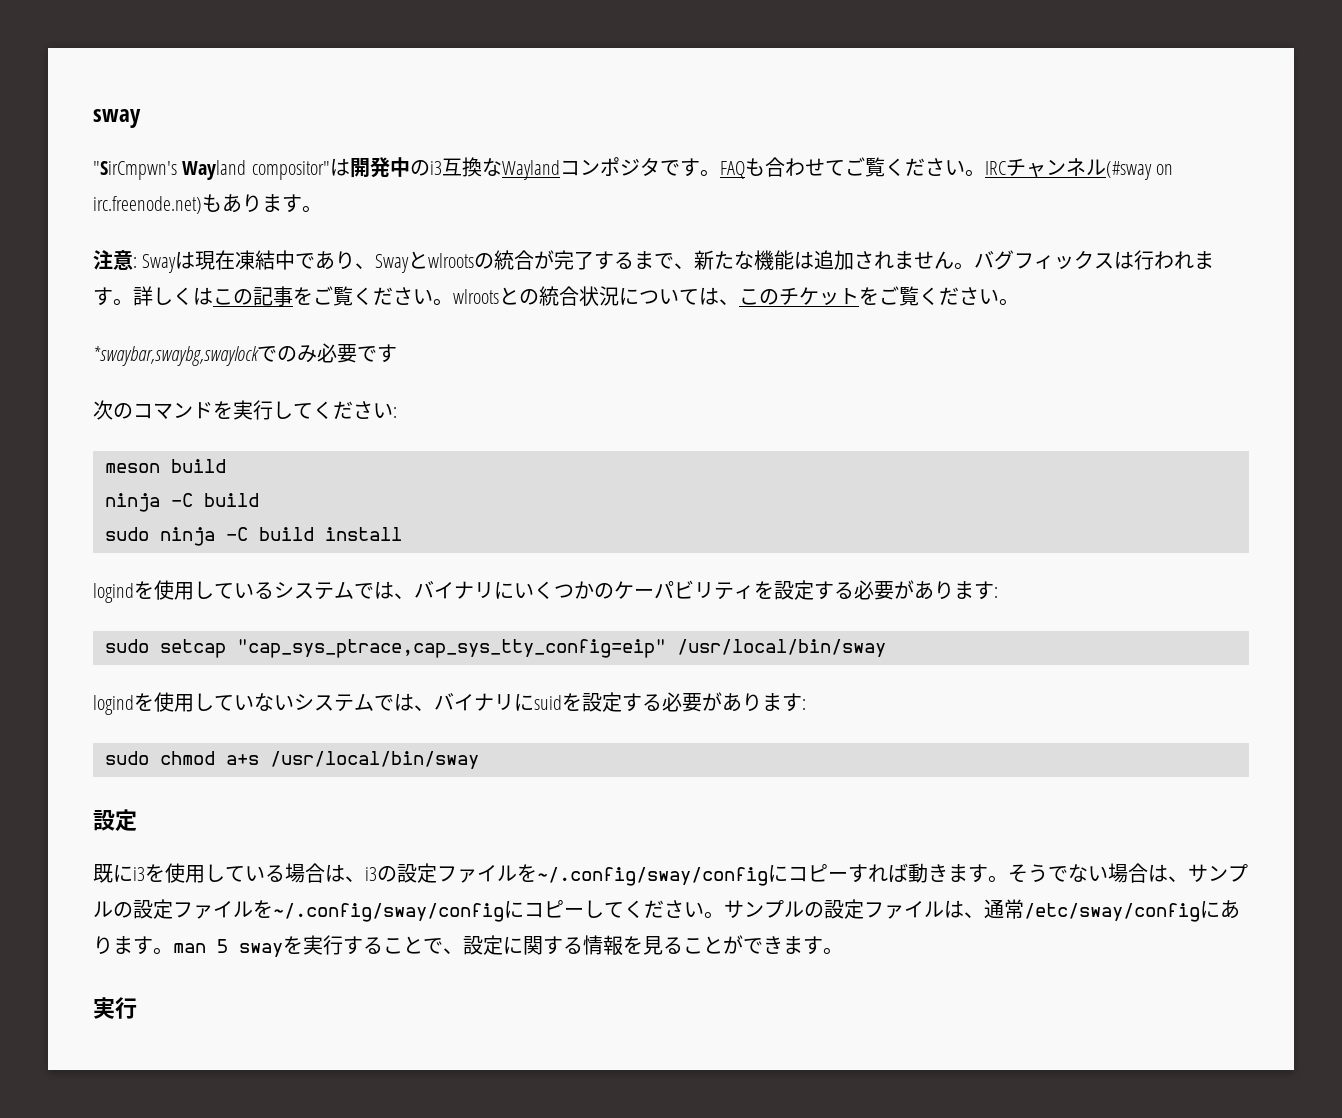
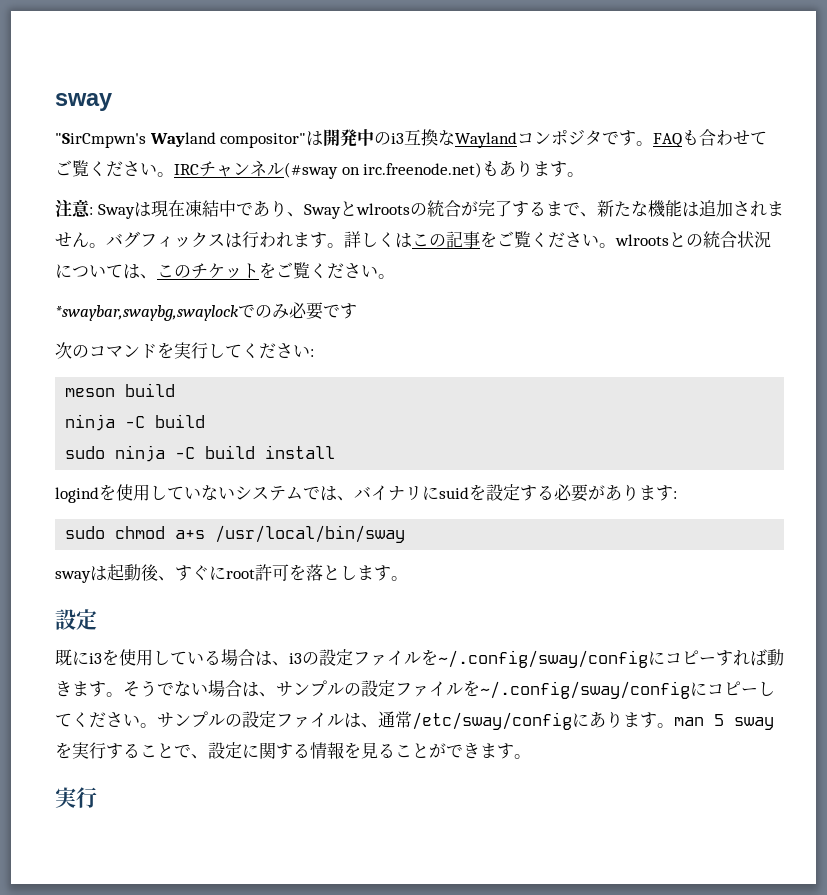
- logindを使用しているシステムでは、バイナリにいくつかのケーパビリティを設定する必要があります:
- sudo setcap "cap_sys_ptrace,cap_sys_tty_config=eip" /usr/local/bin/sway
+ swayは起動後、すぐにroot許可を落とします。

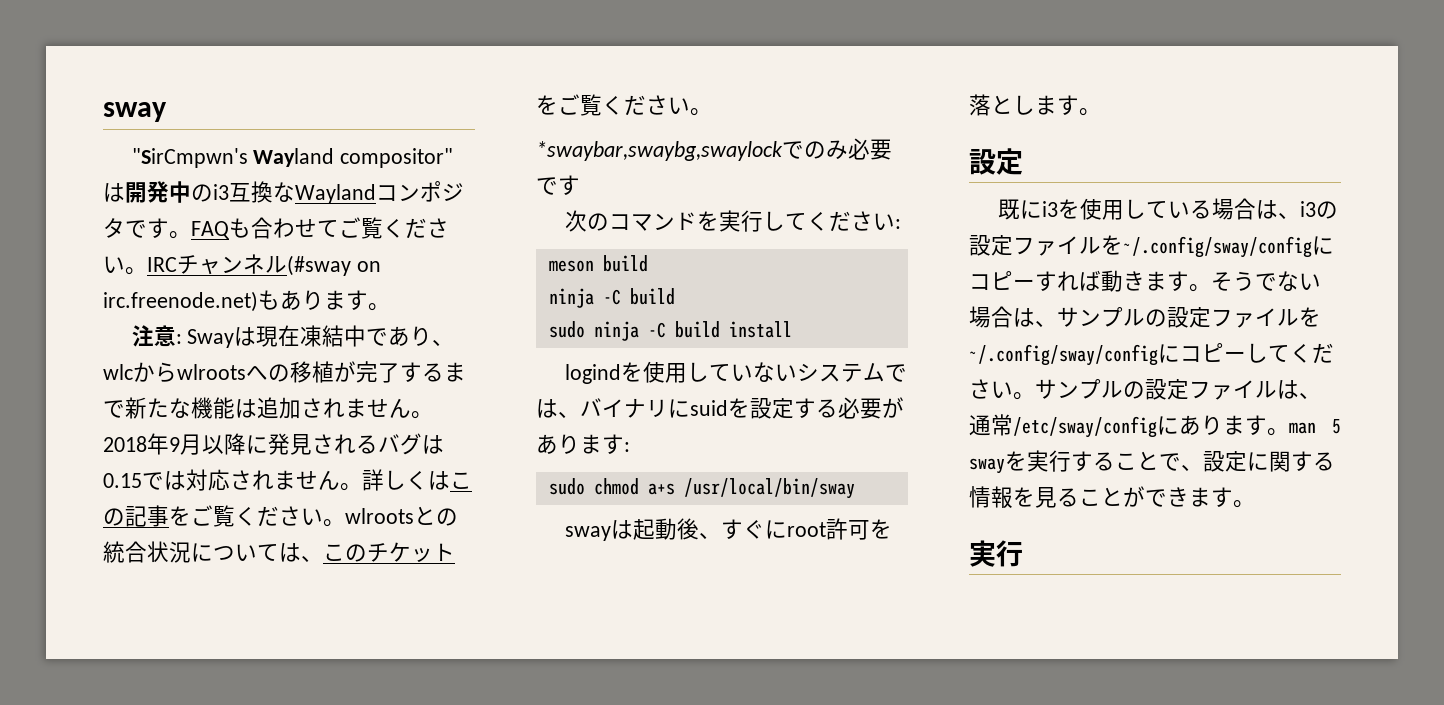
- 注意: Swayは現在凍結中であり、Swayとwlrootsの統合が完了するまで、新たな機能は追加されません。
+ 注意: Swayは現在凍結中であり、wlcからwlrootsへの移植が完了するまで新たな機能は追加されません。
- バグフィックスは行われます。
+ 2018年9月以降に発見されるバグは0.15では対応されません。

